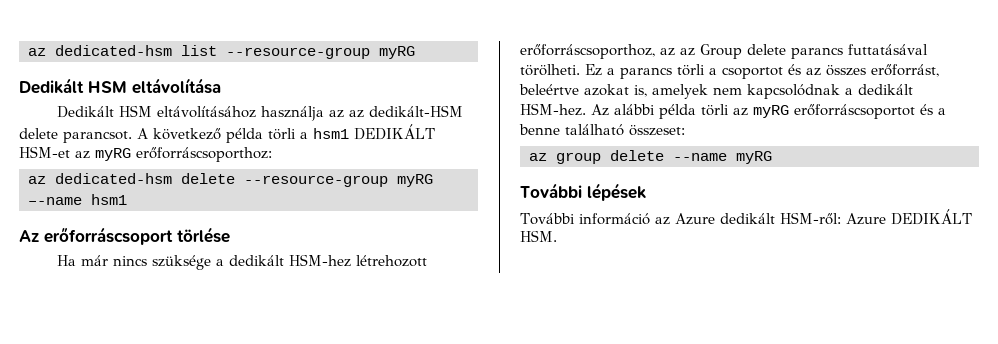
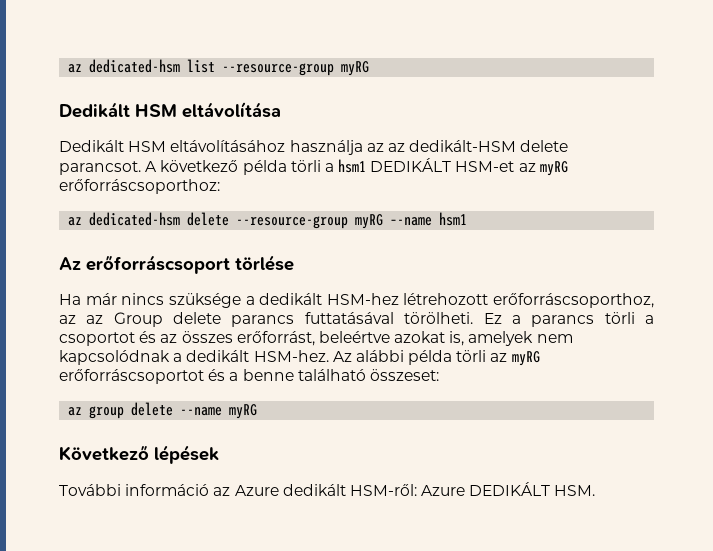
- További lépések
+ Következő lépések

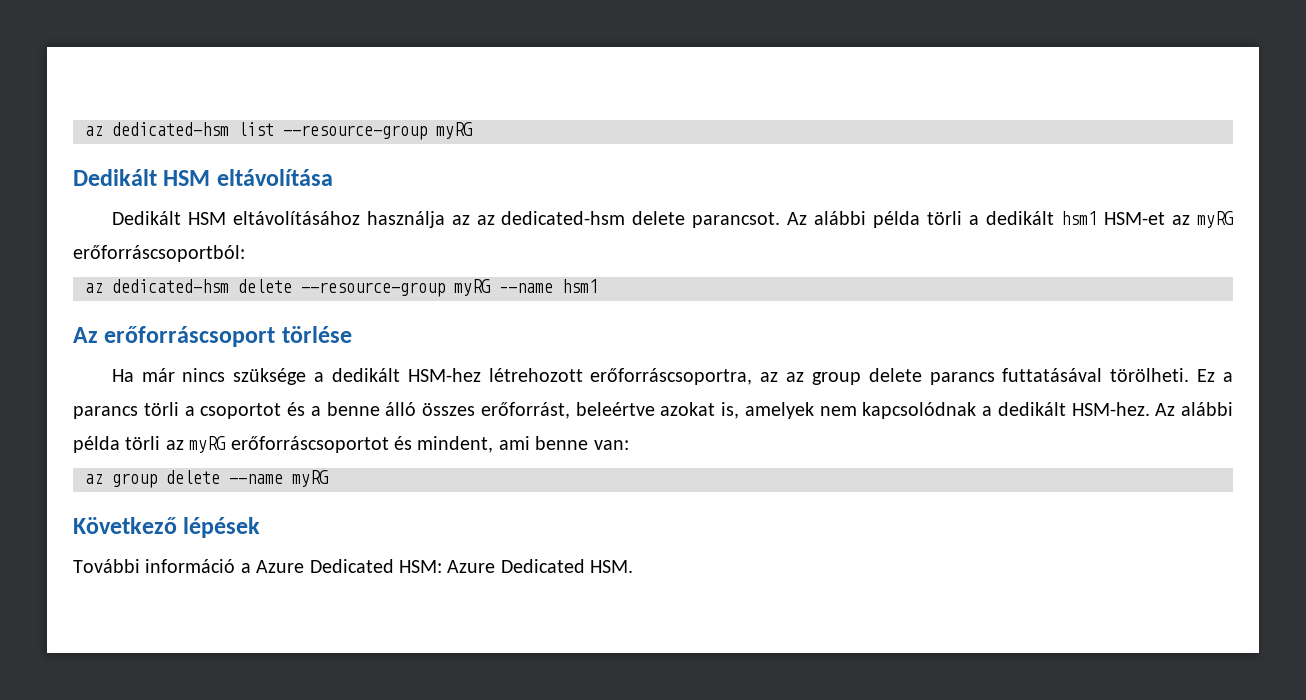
- Dedikált HSM eltávolításához használja az az dedikált-HSM delete parancsot.
+ Dedikált HSM eltávolításához használja az az dedicated-hsm delete parancsot.
- A következő példa törli a hsm1 DEDIKÁLT HSM-et az myRG erőforráscsoporthoz:
+ Az alábbi példa törli a dedikált hsm1 HSM-et az myRG erőforráscsoportból:
- Ha már nincs szüksége a dedikált HSM-hez létrehozott erőforráscsoporthoz, az az Group delete parancs futtatásával törölheti.
+ Ha már nincs szüksége a dedikált HSM-hez létrehozott erőforráscsoportra, az az group delete parancs futtatásával törölheti.
- Ez a parancs törli a csoportot és az összes erőforrást, beleértve azokat is, amelyek nem kapcsolódnak a dedikált HSM-hez.
+ Ez a parancs törli a csoportot és a benne álló összes erőforrást, beleértve azokat is, amelyek nem kapcsolódnak a dedikált HSM-hez.
- Az alábbi példa törli az myRG erőforráscsoportot és a benne található összeset:
+ Az alábbi példa törli az myRG erőforráscsoportot és mindent, ami benne van:
- További információ az Azure dedikált HSM-ről: Azure DEDIKÁLT HSM.
+ További információ a Azure Dedicated HSM: Azure Dedicated HSM.

